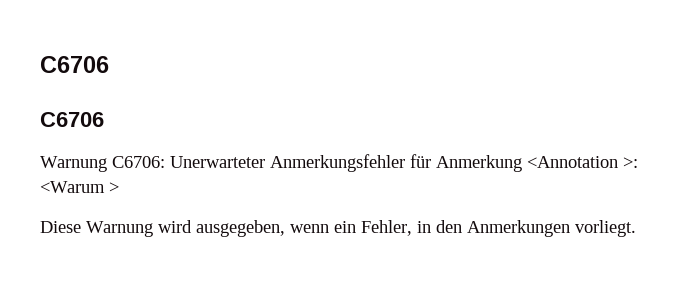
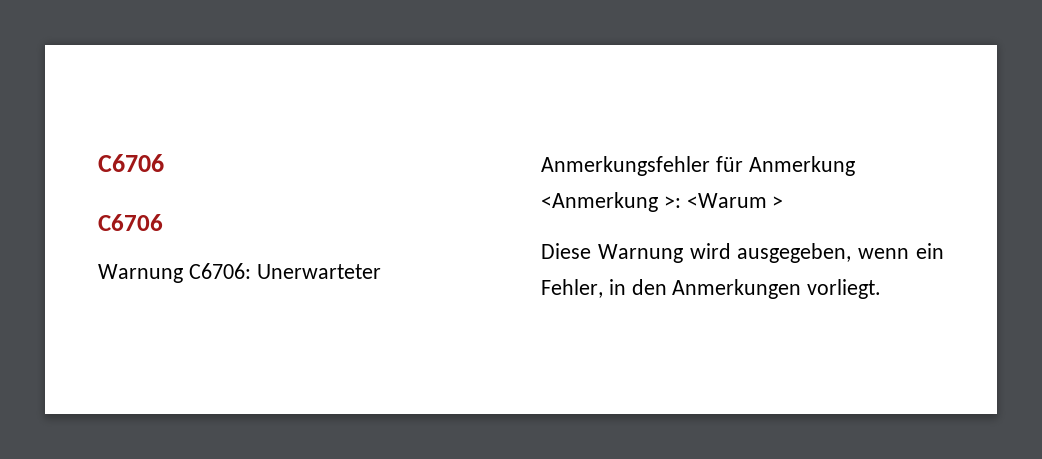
- Warnung C6706: Unerwarteter Anmerkungsfehler für Anmerkung <Annotation >: <Warum >
+ Warnung C6706: Unerwarteter Anmerkungsfehler für Anmerkung <Anmerkung >: <Warum >

